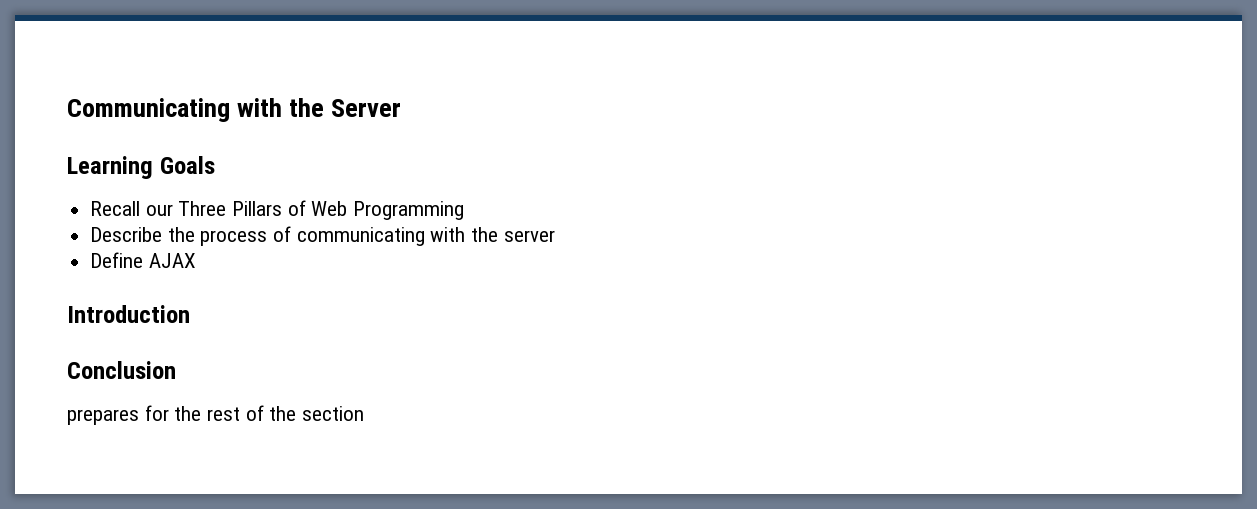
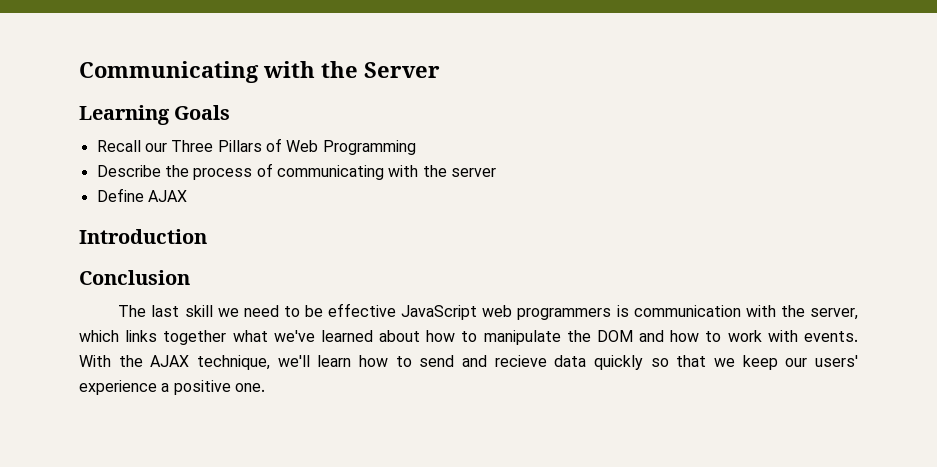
- prepares for the rest of the section
+ The last skill we need to be effective JavaScript web programmers is communication with the server, which links together what we've learned about how to manipulate the DOM and how to work with events. With the AJAX technique, we'll learn how to send and recieve data quickly so that we keep our users' experience a positive one.

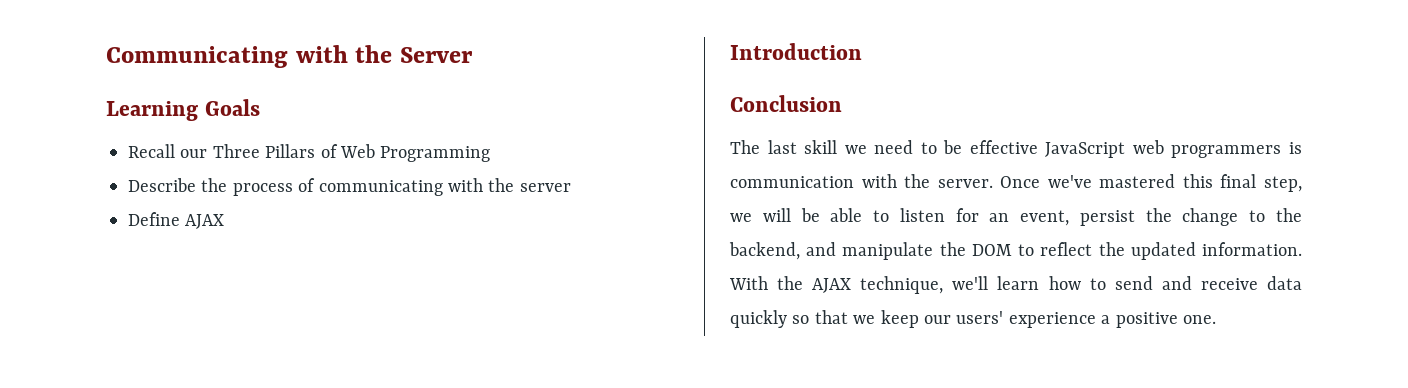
- The last skill we need to be effective JavaScript web programmers is communication with the server, which links together what we've learned about how to manipulate the DOM and how to work with events.
+ The last skill we need to be effective JavaScript web programmers is communication with the server. Once we've mastered this final step, we will be able to listen for an event, persist the change to the backend, and manipulate the DOM to reflect the updated information.
- With the AJAX technique, we'll learn how to send and recieve data quickly so that we keep our users' experience a positive one.
+ With the AJAX technique, we'll learn how to send and receive data quickly so that we keep our users' experience a positive one.

